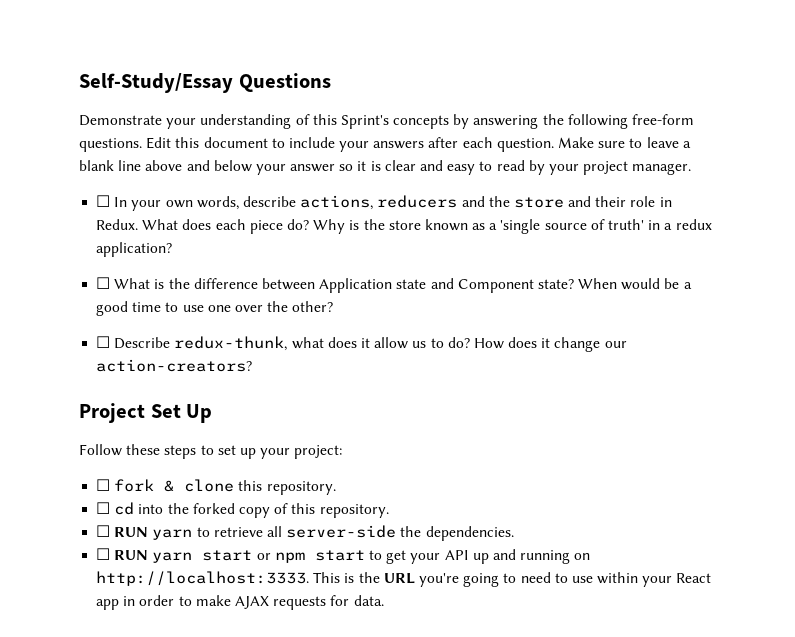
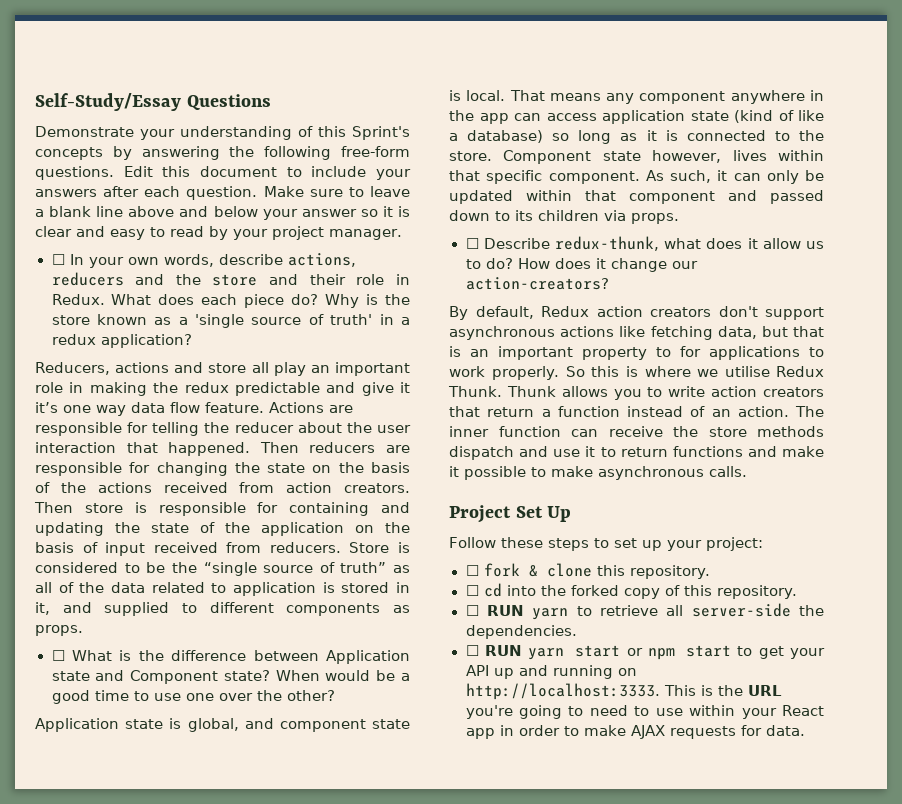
+ Reducers, actions and store all play an important role in making the redux predictable and give it it’s one way data flow feature. Actions are responsible for telling the reducer about the user interaction that happened. Then reducers are responsible for changing the state on the basis of the actions received from action creators. Then store is responsible for containing and updating the state of the application on the basis of input received from reducers. Store is considered to be the “single source of truth” as all of the data related to application is stored in it, and supplied to different components as props.
+ Application state is global, and component state is local. That means any component anywhere in the app can access application state (kind of like a database) so long as it is connected to the store. Component state however, lives within that specific component. As such, it can only be updated within that component and passed down to its children via props.
+ By default, Redux action creators don't support asynchronous actions like fetching data, but that is an important property to for applications to work properly. So this is where we utilise Redux Thunk. Thunk allows you to write action creators that return a function instead of an action. The inner function can receive the store methods dispatch and use it to return functions and make it possible to make asynchronous calls.

